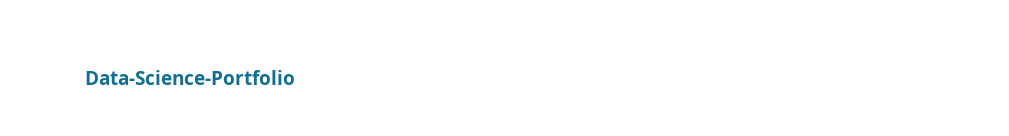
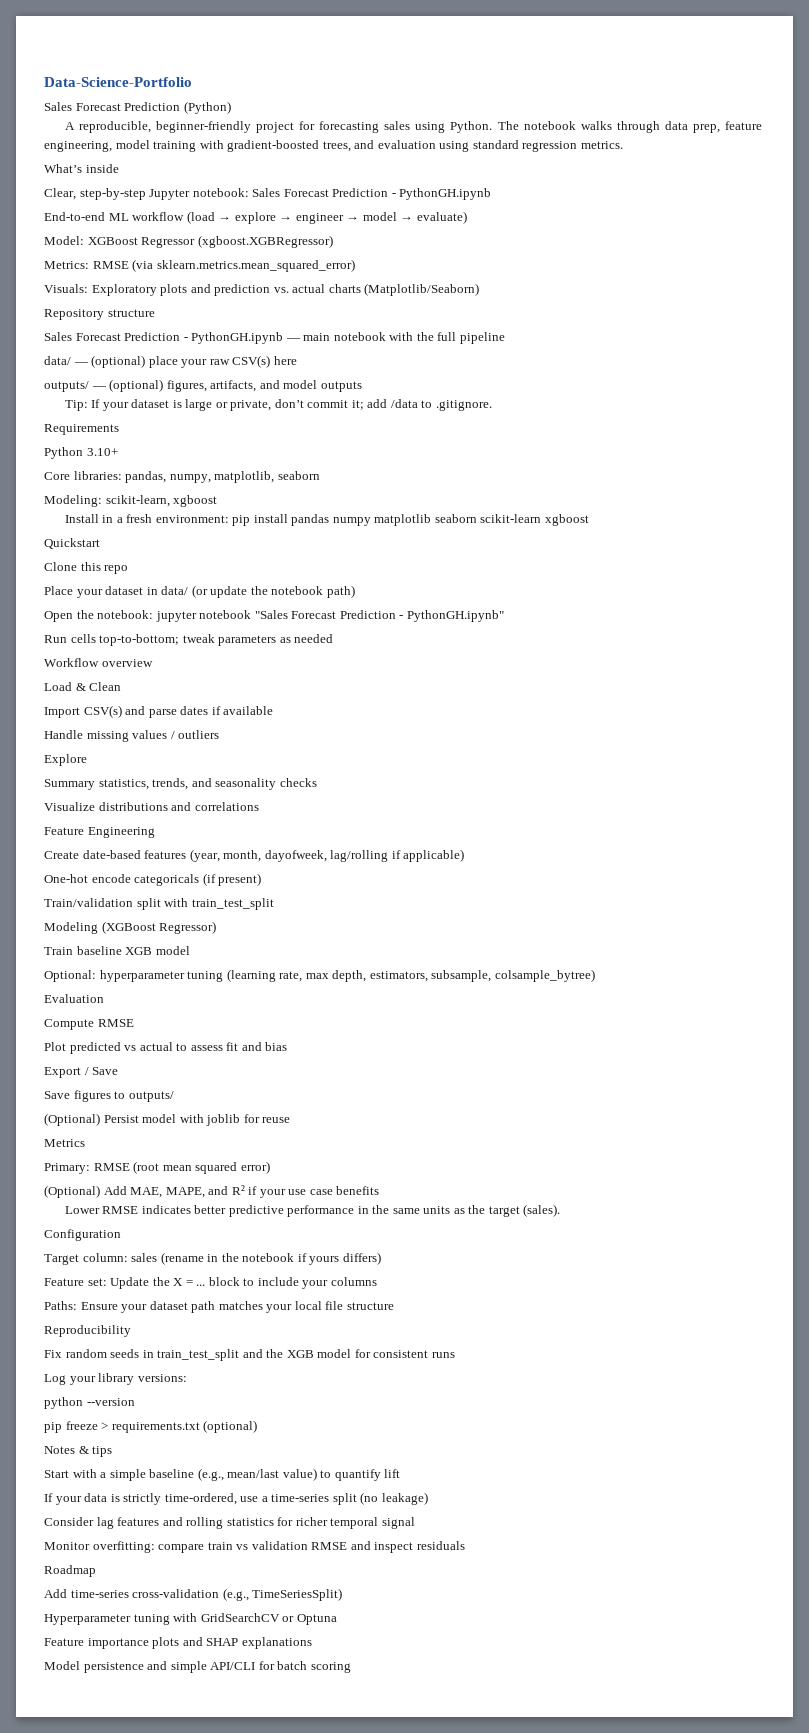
+ Sales Forecast Prediction (Python)
+ A reproducible, beginner-friendly project for forecasting sales using Python. The notebook walks through data prep, feature engineering, model training with gradient-boosted trees, and evaluation using standard regression metrics.
+ What’s inside
+ Clear, step-by-step Jupyter notebook: Sales Forecast Prediction - PythonGH.ipynb
+ End-to-end ML workflow (load → explore → engineer → model → evaluate)
+ Model: XGBoost Regressor (xgboost.XGBRegressor)
+ Metrics: RMSE (via sklearn.metrics.mean_squared_error)
+ Visuals: Exploratory plots and prediction vs. actual charts (Matplotlib/Seaborn)
+ Repository structure
+ Sales Forecast Prediction - PythonGH.ipynb — main notebook with the full pipeline
+ data/ — (optional) place your raw CSV(s) here
+ outputs/ — (optional) figures, artifacts, and model outputs
+ Tip: If your dataset is large or private, don’t commit it; add /data to .gitignore.
+ Requirements
+ Python 3.10+
+ Core libraries: pandas, numpy, matplotlib, seaborn
+ Modeling: scikit-learn, xgboost
+ Install in a fresh environment: pip install pandas numpy matplotlib seaborn scikit-learn xgboost
+ Quickstart
+ Clone this repo
+ Place your dataset in data/ (or update the notebook path)
+ Open the notebook: jupyter notebook "Sales Forecast Prediction - PythonGH.ipynb"
+ Run cells top-to-bottom; tweak parameters as needed
+ Workflow overview
+ Load & Clean
+ Import CSV(s) and parse dates if available
+ Handle missing values / outliers
+ Explore
+ Summary statistics, trends, and seasonality checks
+ Visualize distributions and correlations
+ Feature Engineering
+ Create date-based features (year, month, dayofweek, lag/rolling if applicable)
+ One-hot encode categoricals (if present)
+ Train/validation split with train_test_split
+ Modeling (XGBoost Regressor)
+ Train baseline XGB model
+ Optional: hyperparameter tuning (learning rate, max depth, estimators, subsample, colsample_bytree)
+ Evaluation
+ Compute RMSE
+ Plot predicted vs actual to assess fit and bias
+ Export / Save
+ Save figures to outputs/
+ (Optional) Persist model with joblib for reuse
+ Metrics
+ Primary: RMSE (root mean squared error)
+ (Optional) Add MAE, MAPE, and R² if your use case benefits
+ Lower RMSE indicates better predictive performance in the same units as the target (sales).
+ Configuration
+ Target column: sales (rename in the notebook if yours differs)
+ Feature set: Update the X = ... block to include your columns
+ Paths: Ensure your dataset path matches your local file structure
+ Reproducibility
+ Fix random seeds in train_test_split and the XGB model for consistent runs
+ Log your library versions:
+ python --version
+ pip freeze > requirements.txt (optional)
+ Notes & tips
+ Start with a simple baseline (e.g., mean/last value) to quantify lift
+ If your data is strictly time-ordered, use a time-series split (no leakage)
+ Consider lag features and rolling statistics for richer temporal signal
+ Monitor overfitting: compare train vs validation RMSE and inspect residuals
+ Roadmap
+ Add time-series cross-validation (e.g., TimeSeriesSplit)
+ Hyperparameter tuning with GridSearchCV or Optuna
+ Feature importance plots and SHAP explanations
+ Model persistence and simple API/CLI for batch scoring

